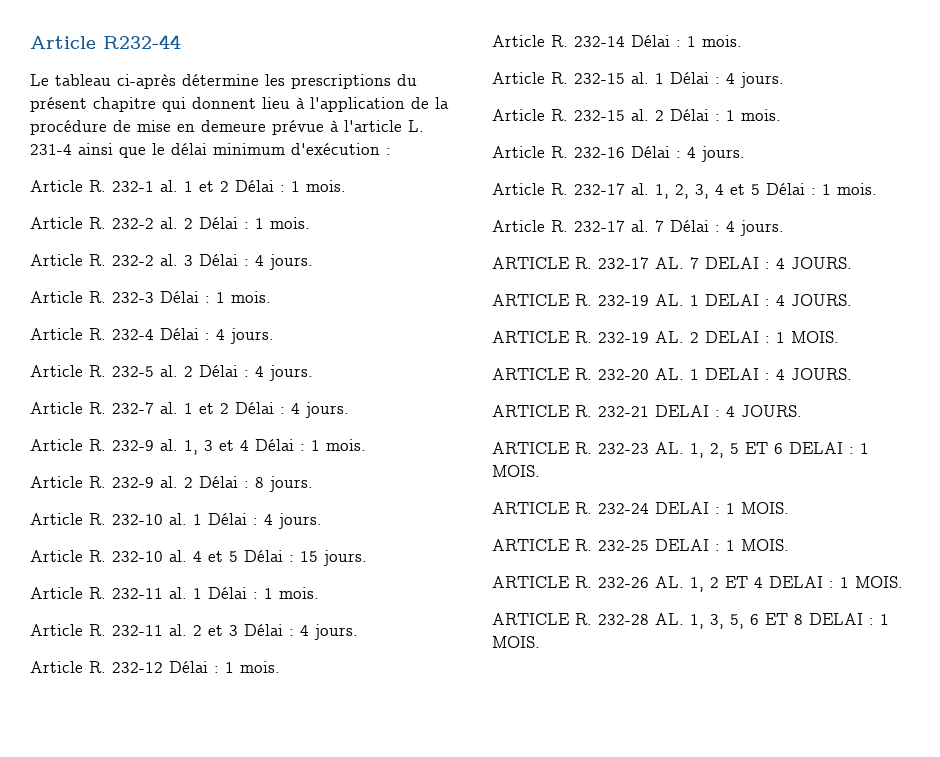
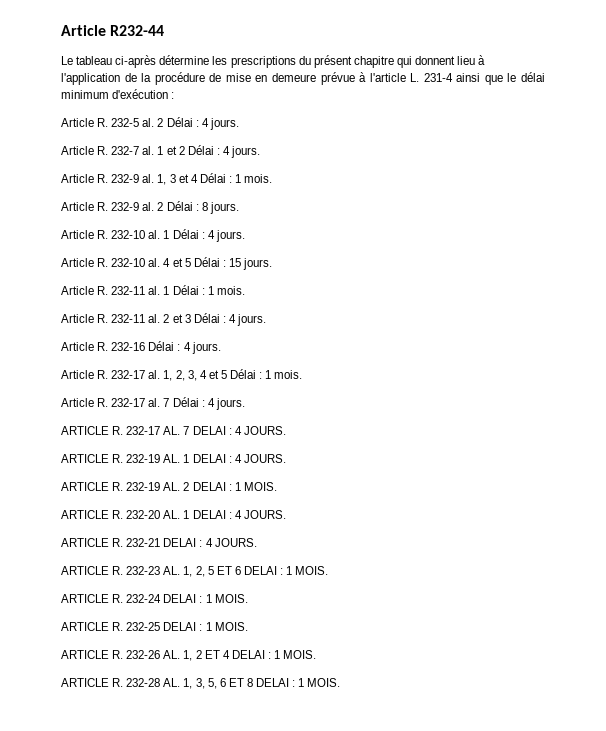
- Article R. 232-1 al. 1 et 2 Délai : 1 mois.
- Article R. 232-2 al. 2 Délai : 1 mois.
- Article R. 232-2 al. 3 Délai : 4 jours.
- Article R. 232-3 Délai : 1 mois.
- Article R. 232-4 Délai : 4 jours.
- Article R. 232-12 Délai : 1 mois.
- Article R. 232-14 Délai : 1 mois.
- Article R. 232-15 al. 1 Délai : 4 jours.
- Article R. 232-15 al. 2 Délai : 1 mois.

